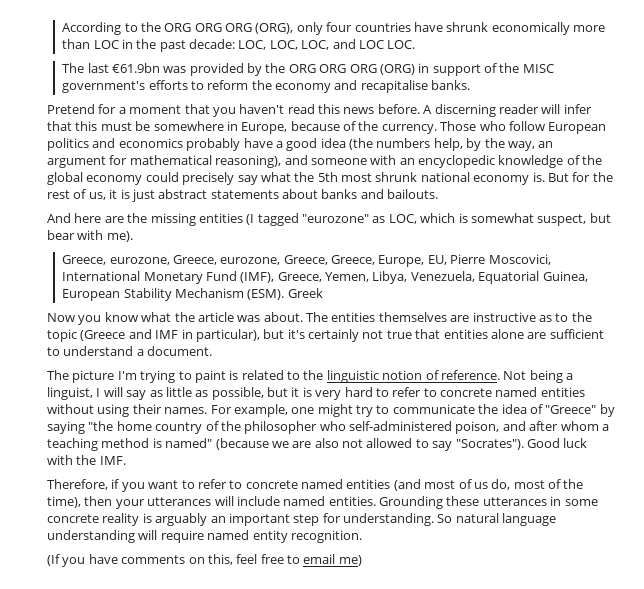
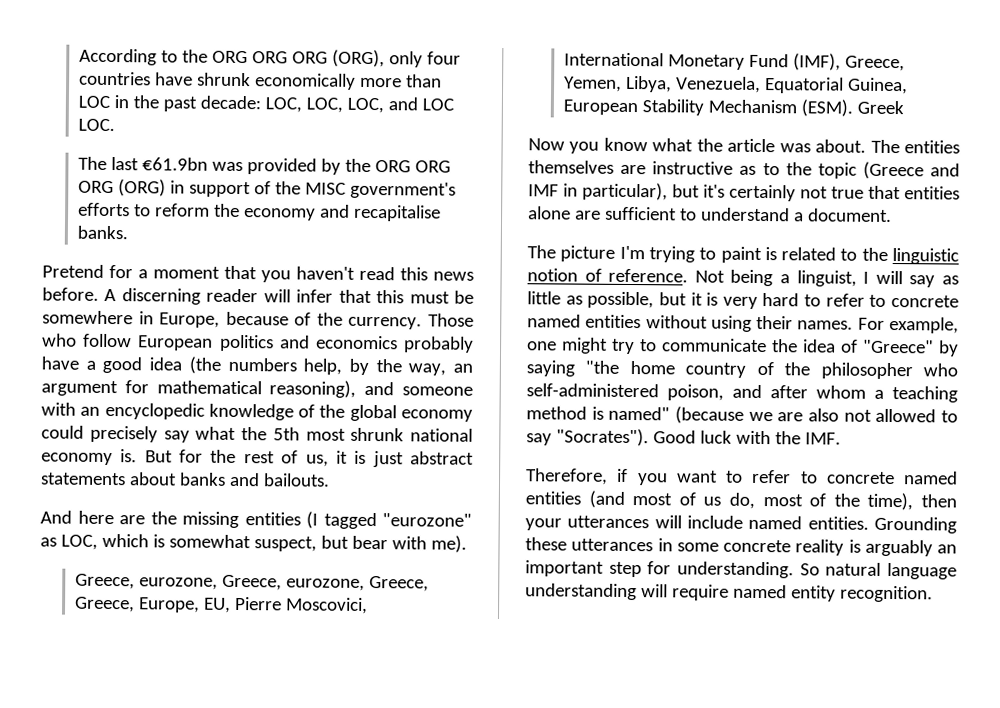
- (If you have comments on this, feel free to email me)

